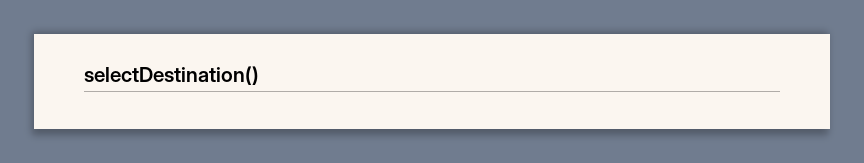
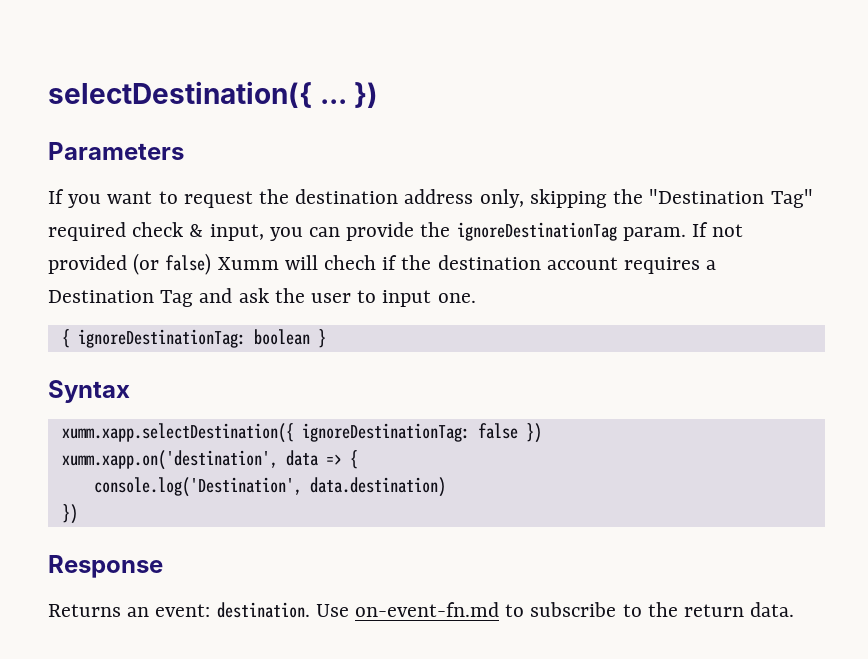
- selectDestination()
+ selectDestination({ ... })
+ Parameters
+ If you want to request the destination address only, skipping the "Destination Tag" required check & input, you can provide the ignoreDestinationTag param. If not provided (or false) Xumm will chech if the destination account requires a Destination Tag and ask the user to input one.
+ { ignoreDestinationTag: boolean }
+ Syntax
+ xumm.xapp.selectDestination({ ignoreDestinationTag: false })
+ xumm.xapp.on('destination', data => {
+ console.log('Destination', data.destination)
+ })
+ Response
+ Returns an event: destination. Use on-event-fn.md to subscribe to the return data.

